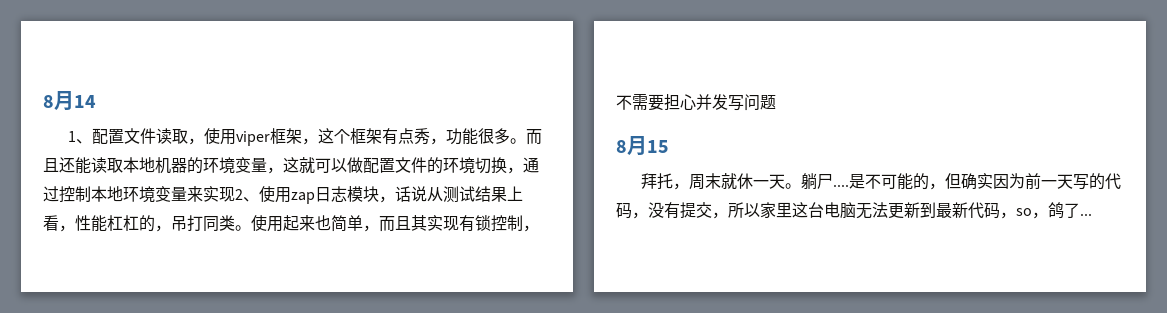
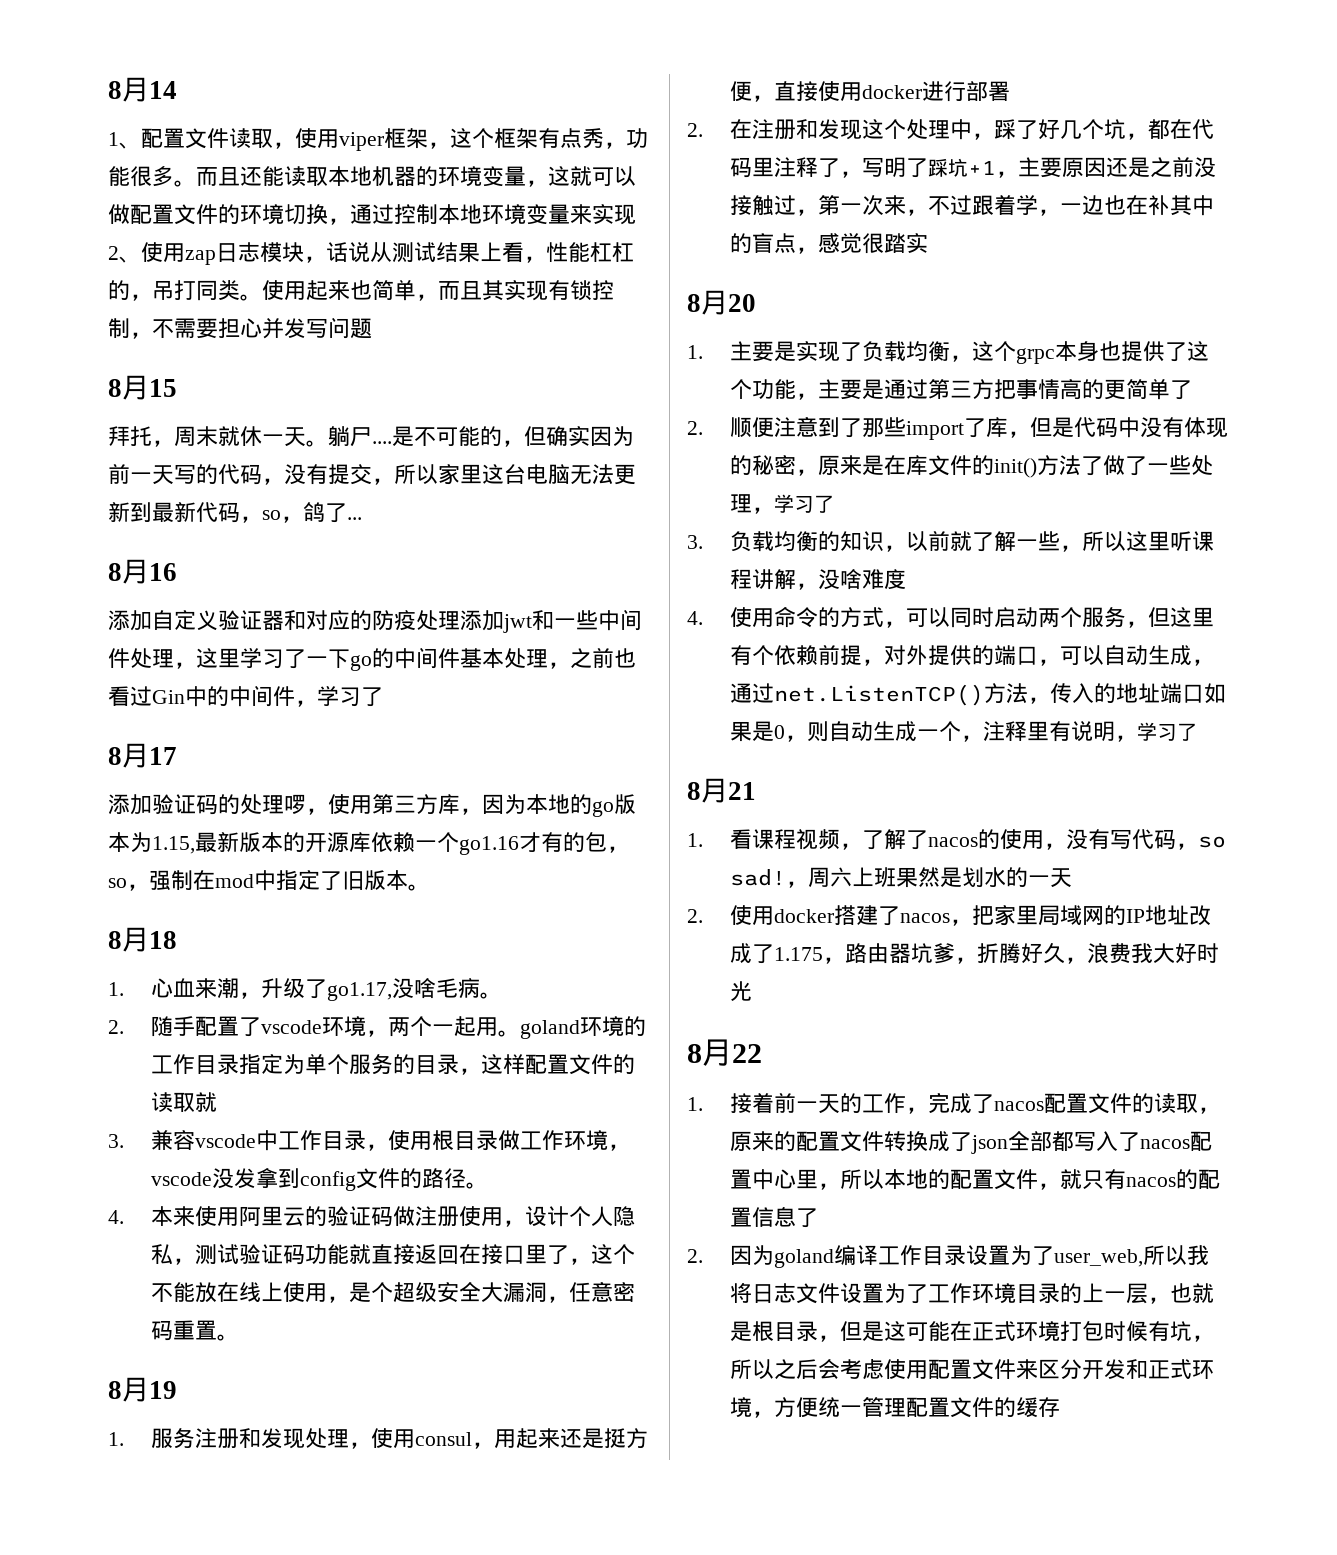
+ 8月16
+ 添加自定义验证器和对应的防疫处理添加jwt和一些中间件处理，这里学习了一下go的中间件基本处理，之前也看过Gin中的中间件，学习了
+ 8月17
+ 添加验证码的处理啰，使用第三方库，因为本地的go版本为1.15,最新版本的开源库依赖一个go1.16才有的包，so，强制在mod中指定了旧版本。
+ 8月18
+ 1.心血来潮，升级了go1.17,没啥毛病。
+ 2.随手配置了vscode环境，两个一起用。goland环境的工作目录指定为单个服务的目录，这样配置文件的读取就
+ 3.兼容vscode中工作目录，使用根目录做工作环境，vscode没发拿到config文件的路径。
+ 4.本来使用阿里云的验证码做注册使用，设计个人隐私，测试验证码功能就直接返回在接口里了，这个不能放在线上使用，是个超级安全大漏洞，任意密码重置。
+ 8月19
+ 1.服务注册和发现处理，使用consul，用起来还是挺方便，直接使用docker进行部署
+ 2.在注册和发现这个处理中，踩了好几个坑，都在代码里注释了，写明了踩坑+1，主要原因还是之前没接触过，第一次来，不过跟着学，一边也在补其中的盲点，感觉很踏实
+ 8月20
+ 1.主要是实现了负载均衡，这个grpc本身也提供了这个功能，主要是通过第三方把事情高的更简单了
+ 2.顺便注意到了那些import了库，但是代码中没有体现的秘密，原来是在库文件的init()方法了做了一些处理，学习了
+ 3.负载均衡的知识，以前就了解一些，所以这里听课程讲解，没啥难度
+ 4.使用命令的方式，可以同时启动两个服务，但这里有个依赖前提，对外提供的端口，可以自动生成，通过net.ListenTCP()方法，传入的地址端口如果是0，则自动生成一个，注释里有说明，学习了
+ 8月21
+ 1.看课程视频，了解了nacos的使用，没有写代码，so sad!，周六上班果然是划水的一天
+ 2.使用docker搭建了nacos，把家里局域网的IP地址改成了1.175，路由器坑爹，折腾好久，浪费我大好时光
+ 8月22
+ 1.接着前一天的工作，完成了nacos配置文件的读取，原来的配置文件转换成了json全部都写入了nacos配置中心里，所以本地的配置文件，就只有nacos的配置信息了
+ 2.因为goland编译工作目录设置为了user_web,所以我将日志文件设置为了工作环境目录的上一层，也就是根目录，但是这可能在正式环境打包时候有坑，所以之后会考虑使用配置文件来区分开发和正式环境，方便统一管理配置文件的缓存

